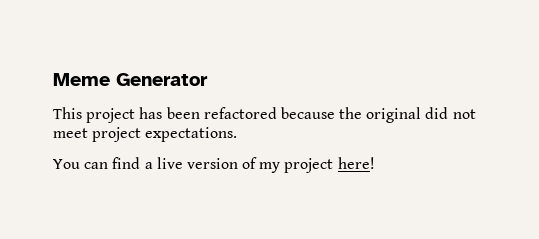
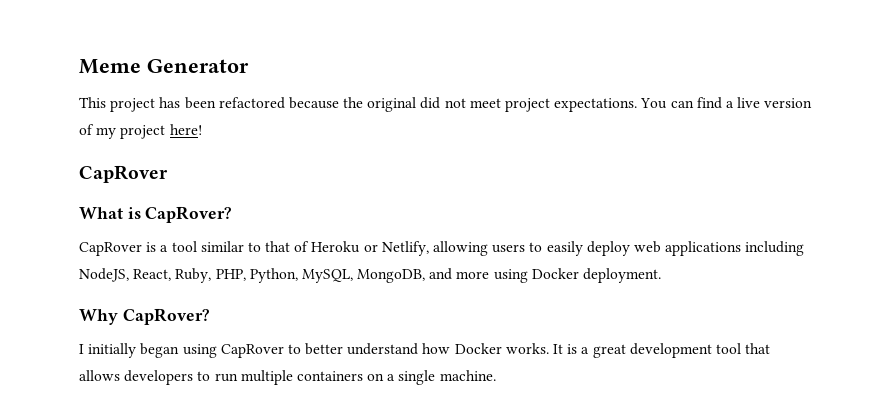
- This project has been refactored because the original did not meet project expectations.
- You can find a live version of my project here!
+ This project has been refactored because the original did not meet project expectations. You can find a live version of my project here!
+ CapRover
+ What is CapRover?
+ CapRover is a tool similar to that of Heroku or Netlify, allowing users to easily deploy web applications including NodeJS, React, Ruby, PHP, Python, MySQL, MongoDB, and more using Docker deployment.
+ Why CapRover?
+ I initially began using CapRover to better understand how Docker works. It is a great development tool that allows developers to run multiple containers on a single machine.

